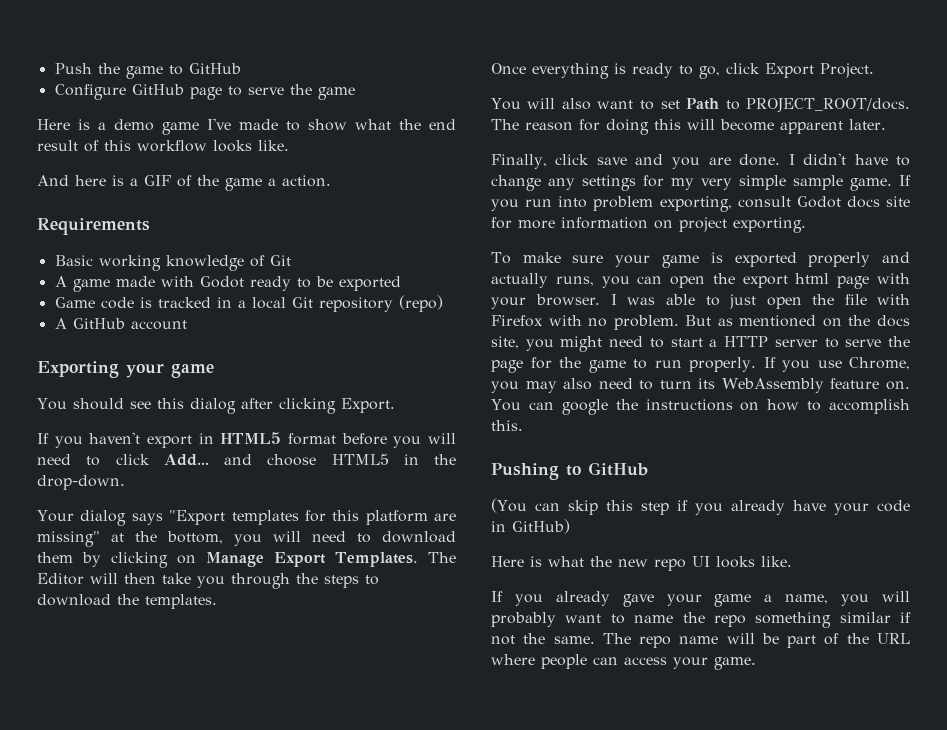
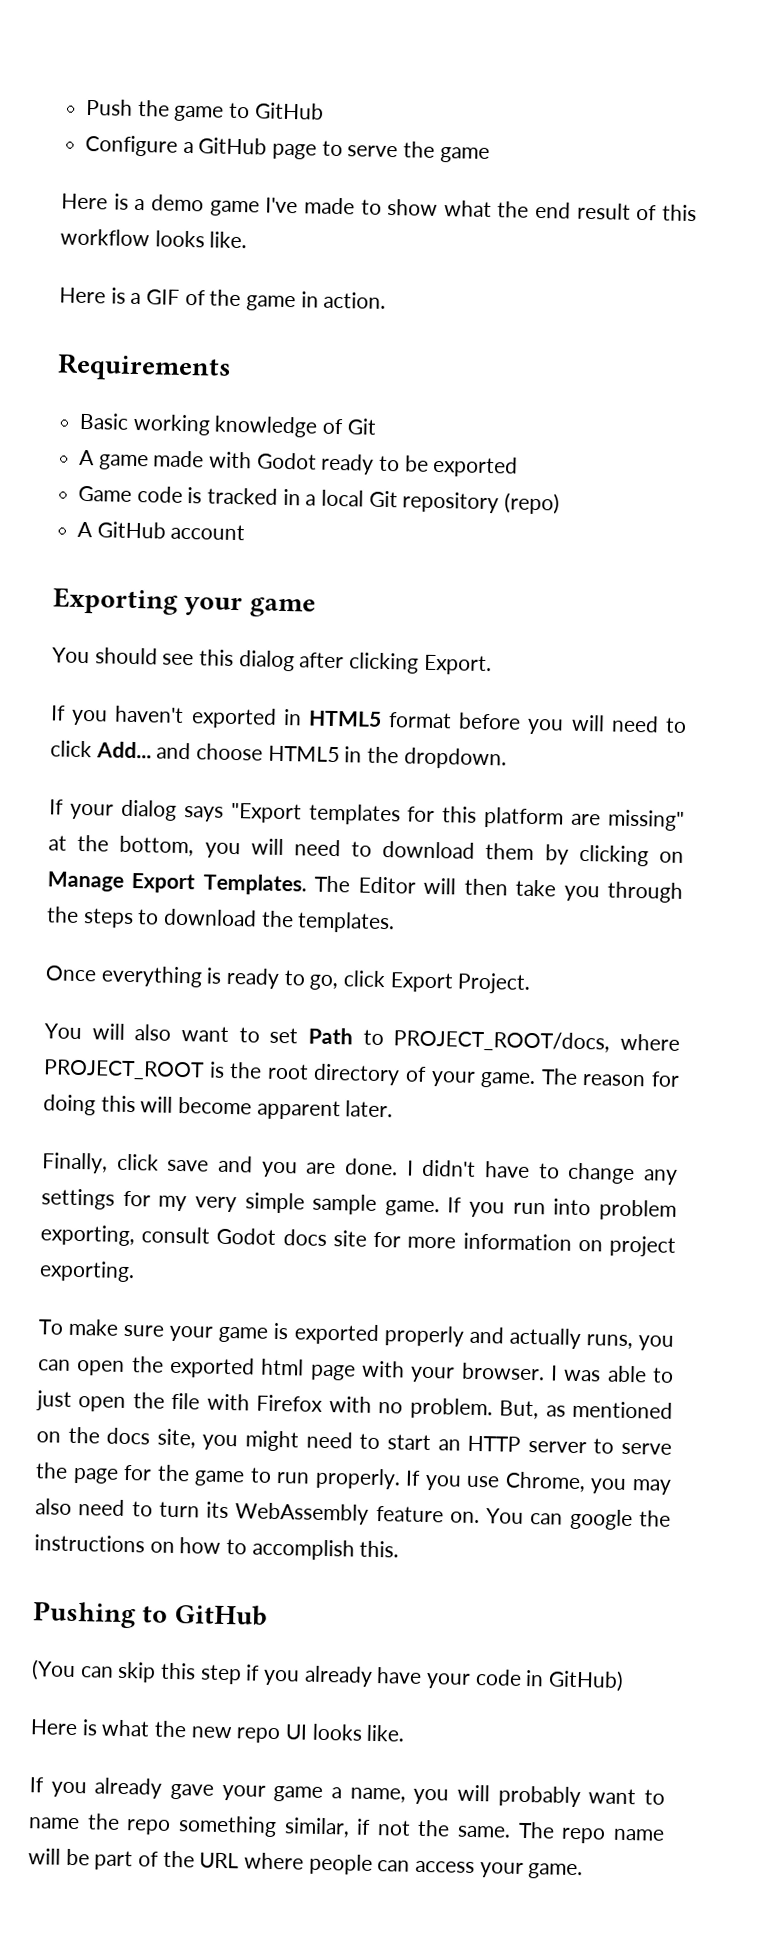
- Configure GitHub page to serve the game
+ Configure a GitHub page to serve the game
- And here is a GIF of the game a action.
+ Here is a GIF of the game in action.
- If you haven't export in HTML5 format before you will need to click Add... and choose HTML5 in the drop-down.
- Your dialog says "Export templates for this platform are missing" at the bottom, you will need to download them by clicking on Manage Export Templates.
+ If you haven't exported in HTML5 format before you will need to click Add... and choose HTML5 in the dropdown.
+ If your dialog says "Export templates for this platform are missing" at the bottom, you will need to download them by clicking on Manage Export Templates.
- You will also want to set Path to PROJECT_ROOT/docs.
+ You will also want to set Path to PROJECT_ROOT/docs, where PROJECT_ROOT is the root directory of your game.
- To make sure your game is exported properly and actually runs, you can open the export html page with your browser.
+ To make sure your game is exported properly and actually runs, you can open the exported html page with your browser.
- But as mentioned on the docs site, you might need to start a HTTP server to serve the page for the game to run properly.
+ But, as mentioned on the docs site, you might need to start an HTTP server to serve the page for the game to run properly.
- If you already gave your game a name, you will probably want to name the repo something similar if not the same.
+ If you already gave your game a name, you will probably want to name the repo something similar, if not the same.

